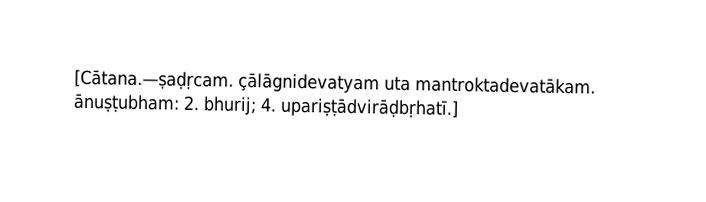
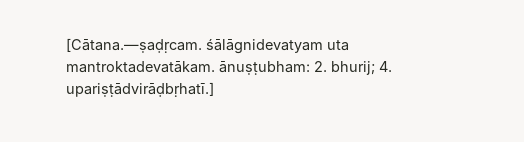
- [Cātana.—ṣaḍṛcam. çālāgnidevatyam uta mantroktadevatākam. ānuṣṭubham: 2. bhurij; 4. upariṣṭādvirāḍbṛhatī.]
+ [Cātana.—ṣaḍṛcam. śālāgnidevatyam uta mantroktadevatākam. ānuṣṭubham: 2. bhurij; 4. upariṣṭādvirāḍbṛhatī.]

